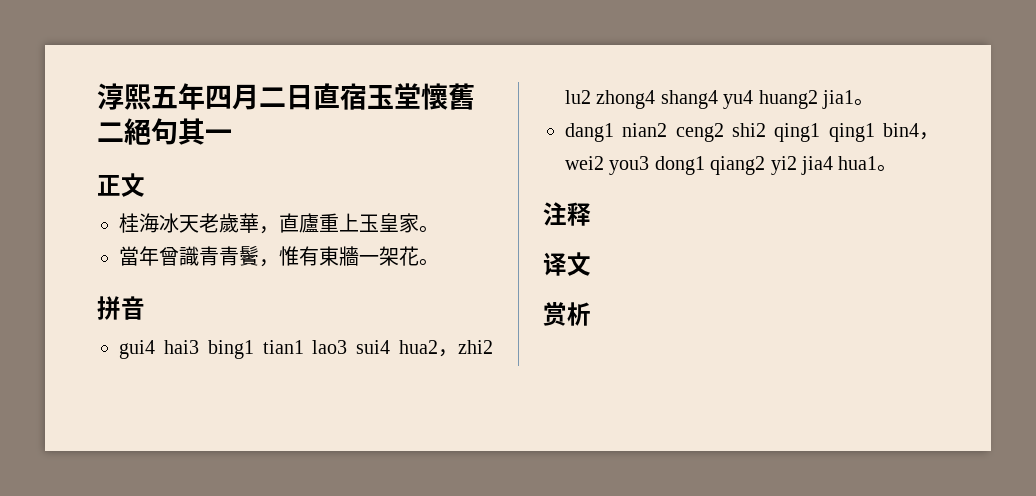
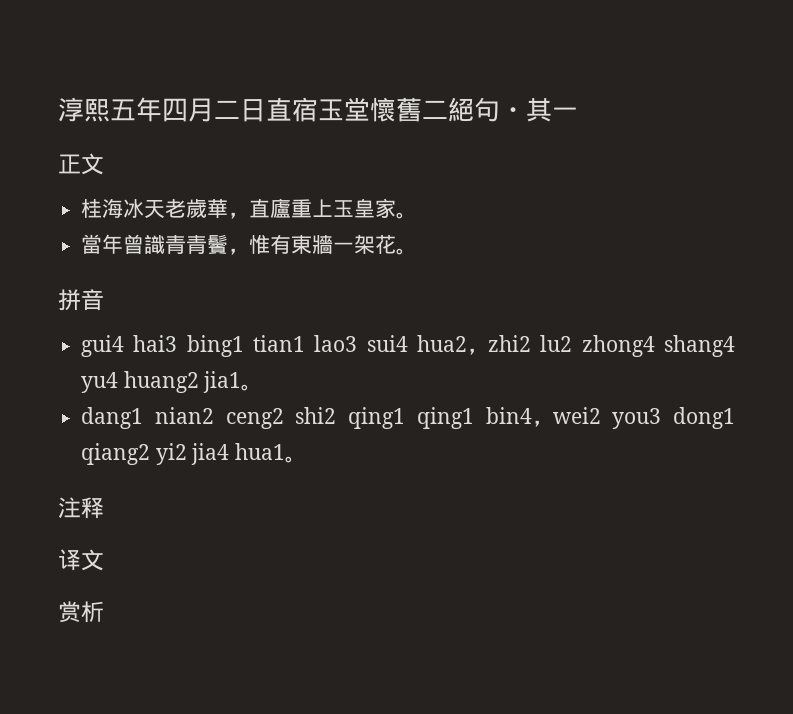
- 淳熙五年四月二日直宿玉堂懷舊二絕句其一
+ 淳熙五年四月二日直宿玉堂懷舊二絕句・其一

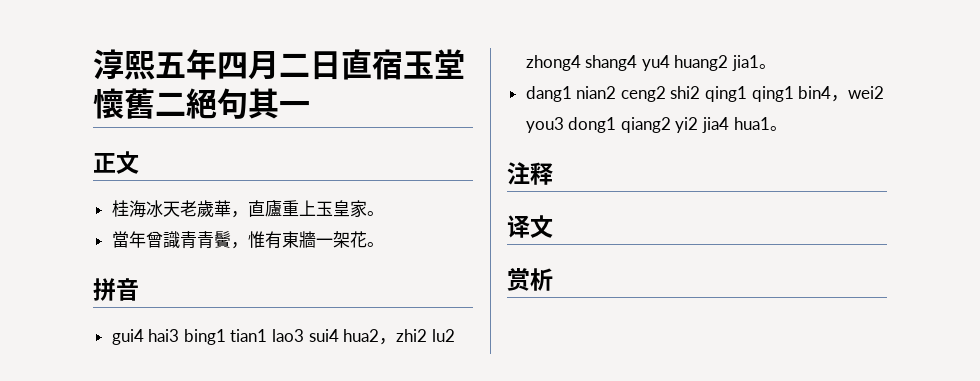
- 淳熙五年四月二日直宿玉堂懷舊二絕句・其一
+ 淳熙五年四月二日直宿玉堂懷舊二絕句其一

